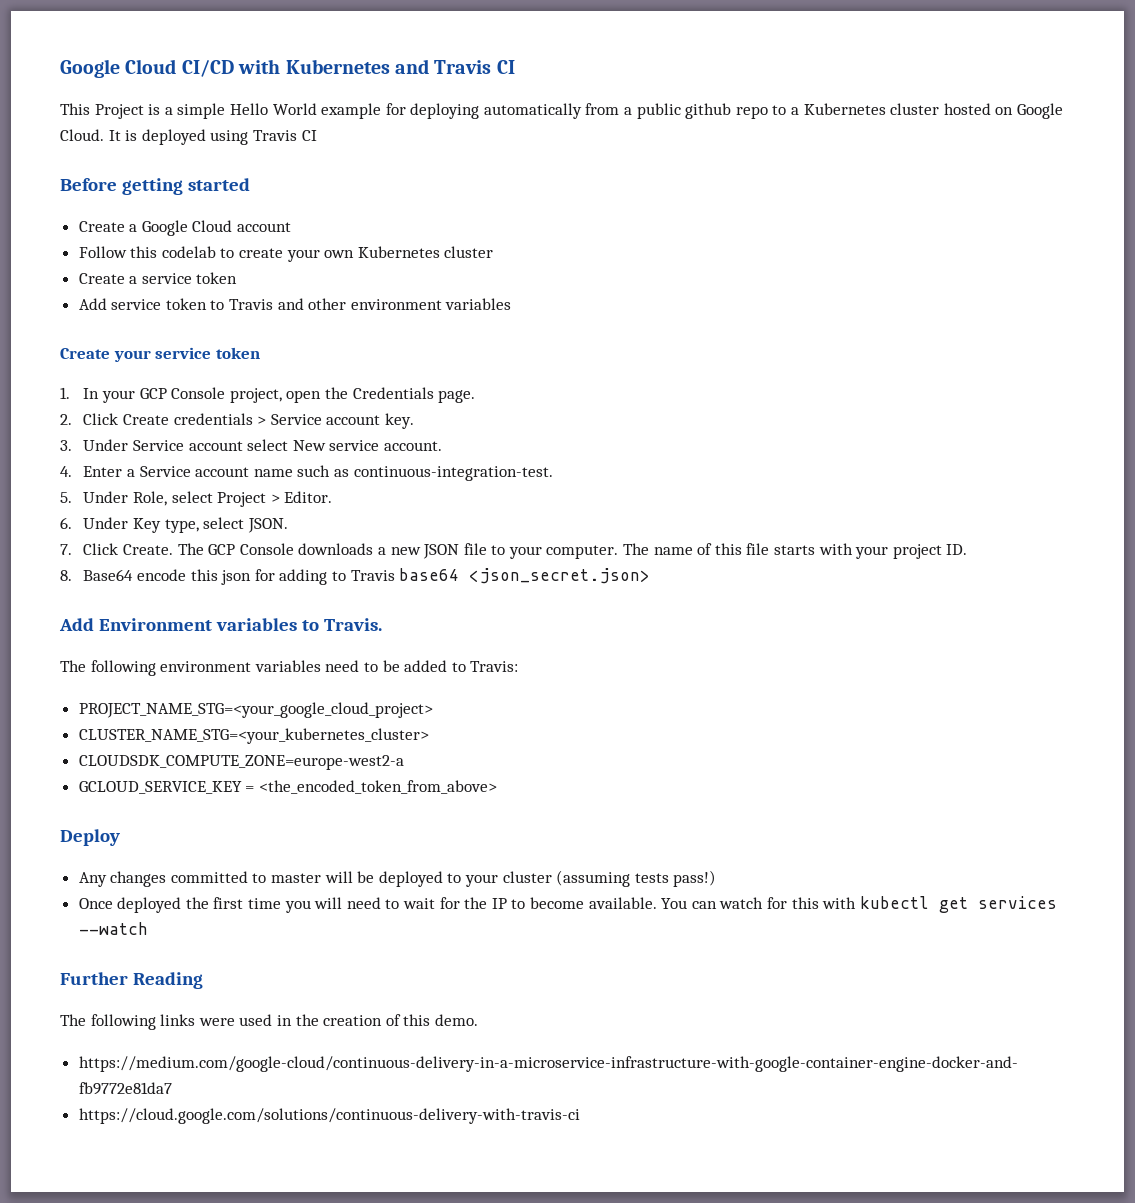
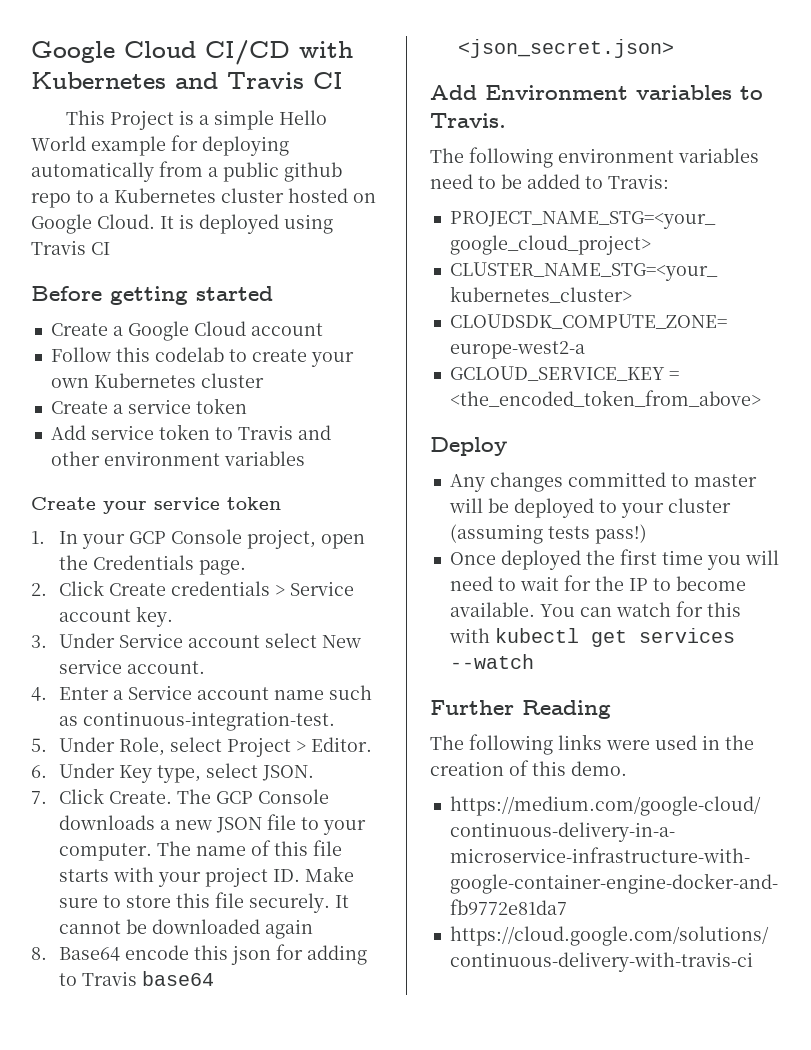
- The name of this file starts with your project ID.
+ The name of this file starts with your project ID. Make sure to store this file securely. It cannot be downloaded again

